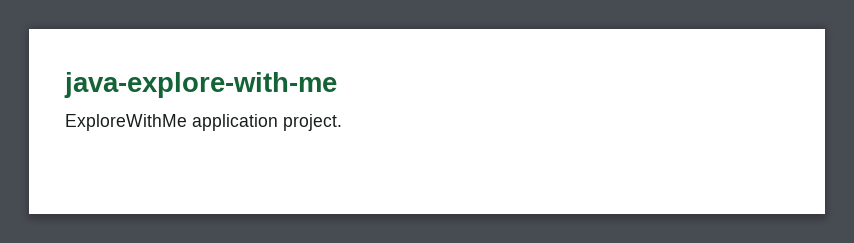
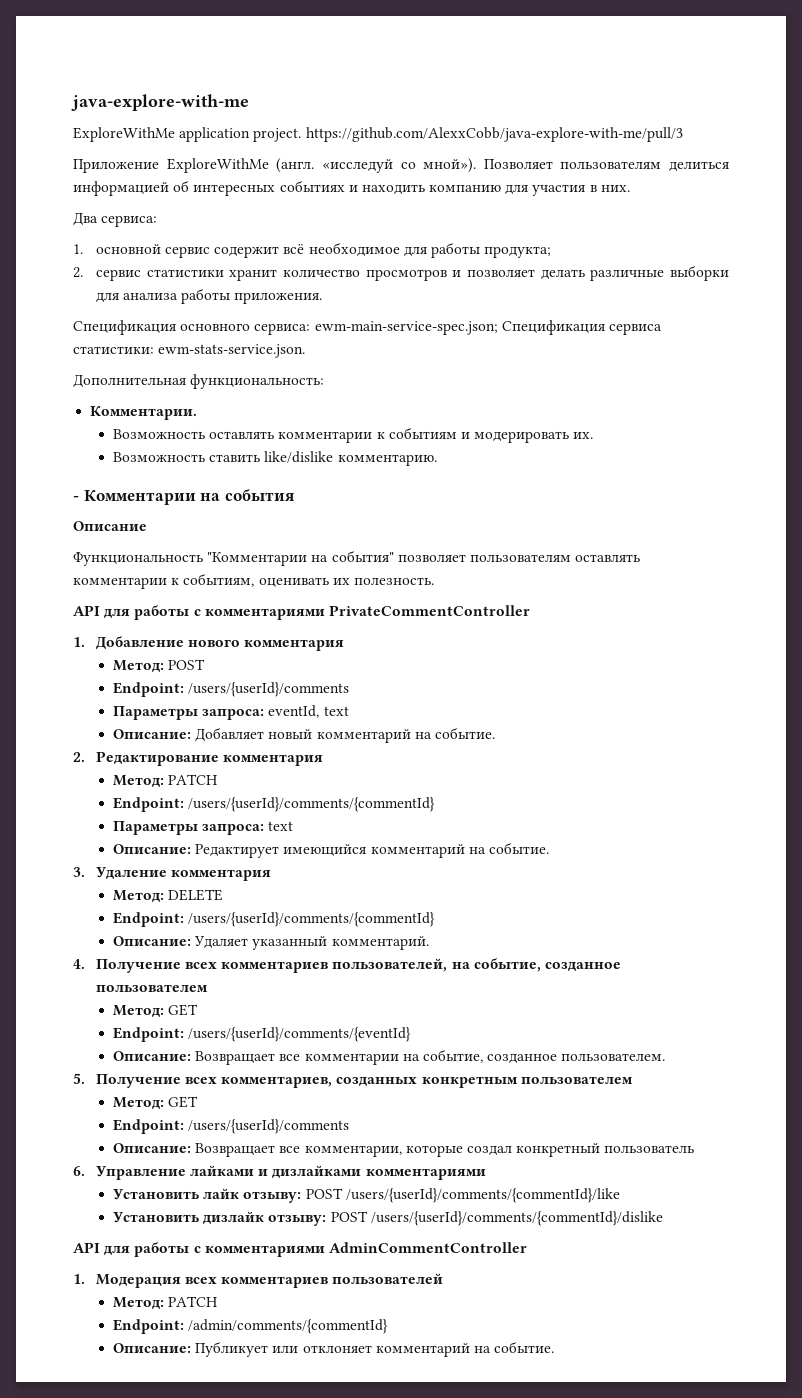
- ExploreWithMe application project.
+ ExploreWithMe application project. https://github.com/AlexxCobb/java-explore-with-me/pull/3
+ Приложение ExploreWithMe (англ. «исследуй со мной»). Позволяет пользователям делиться информацией об интересных событиях и находить компанию для участия в них.
+ Два сервиса:
+ 1. основной сервис содержит всё необходимое для работы продукта;
+ 2. сервис статистики хранит количество просмотров и позволяет делать различные выборки для анализа работы приложения.
+ Спецификация основного сервиса: ewm-main-service-spec.json; Спецификация сервиса статистики: ewm-stats-service.json.
+ Дополнительная функциональность:
+ Комментарии.
+ Возможность оставлять комментарии к событиям и модерировать их.
+ Возможность ставить like/dislike комментарию.
+ - Комментарии на события
+ Описание
+ Функциональность "Комментарии на события" позволяет пользователям оставлять комментарии к событиям, оценивать их полезность.
+ API для работы с комментариями PrivateCommentController
+ 1. Добавление нового комментария
+ Метод: POST
+ Endpoint: /users/{userId}/comments
+ Параметры запроса: eventId, text
+ Описание: Добавляет новый комментарий на событие.
+ 2. Редактирование комментария
+ Метод: PATCH
+ Endpoint: /users/{userId}/comments/{commentId}
+ Параметры запроса: text
+ Описание: Редактирует имеющийся комментарий на событие.
+ 3. Удаление комментария
+ Метод: DELETE
+ Endpoint: /users/{userId}/comments/{commentId}
+ Описание: Удаляет указанный комментарий.
+ 4. Получение всех комментариев пользователей, на событие, созданное пользователем
+ Метод: GET
+ Endpoint: /users/{userId}/comments/{eventId}
+ Описание: Возвращает все комментарии на событие, созданное пользователем.
+ 5. Получение всех комментариев, созданных конкретным пользователем
+ Метод: GET
+ Endpoint: /users/{userId}/comments
+ Описание: Возвращает все комментарии, которые создал конкретный пользователь
+ 6. Управление лайками и дизлайками комментариями
+ Установить лайк отзыву: POST /users/{userId}/comments/{commentId}/like
+ Установить дизлайк отзыву: POST /users/{userId}/comments/{commentId}/dislike
+ API для работы с комментариями AdminCommentController
+ 1. Модерация всех комментариев пользователей
+ Метод: PATCH
+ Endpoint: /admin/comments/{commentId}
+ Описание: Публикует или отклоняет комментарий на событие.

